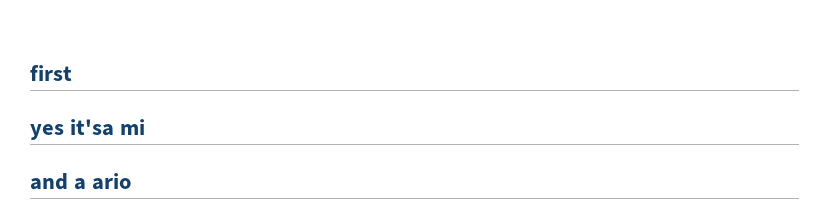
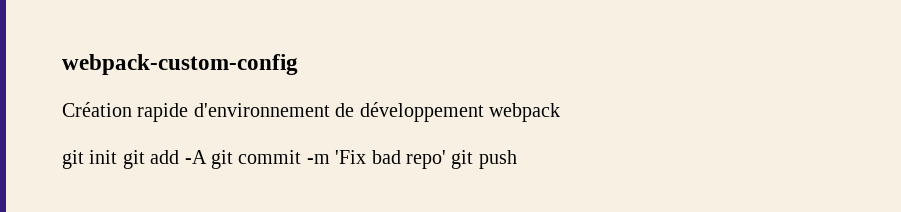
- first
- yes it'sa mi
- and a ario
+ webpack-custom-config
+ Création rapide d'environnement de développement webpack
+ git init git add -A git commit -m 'Fix bad repo' git push

